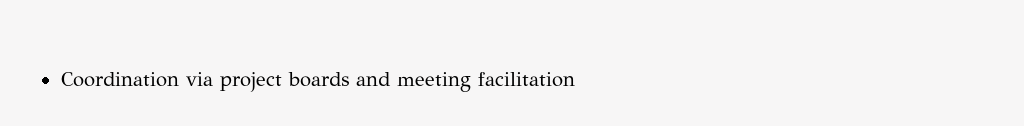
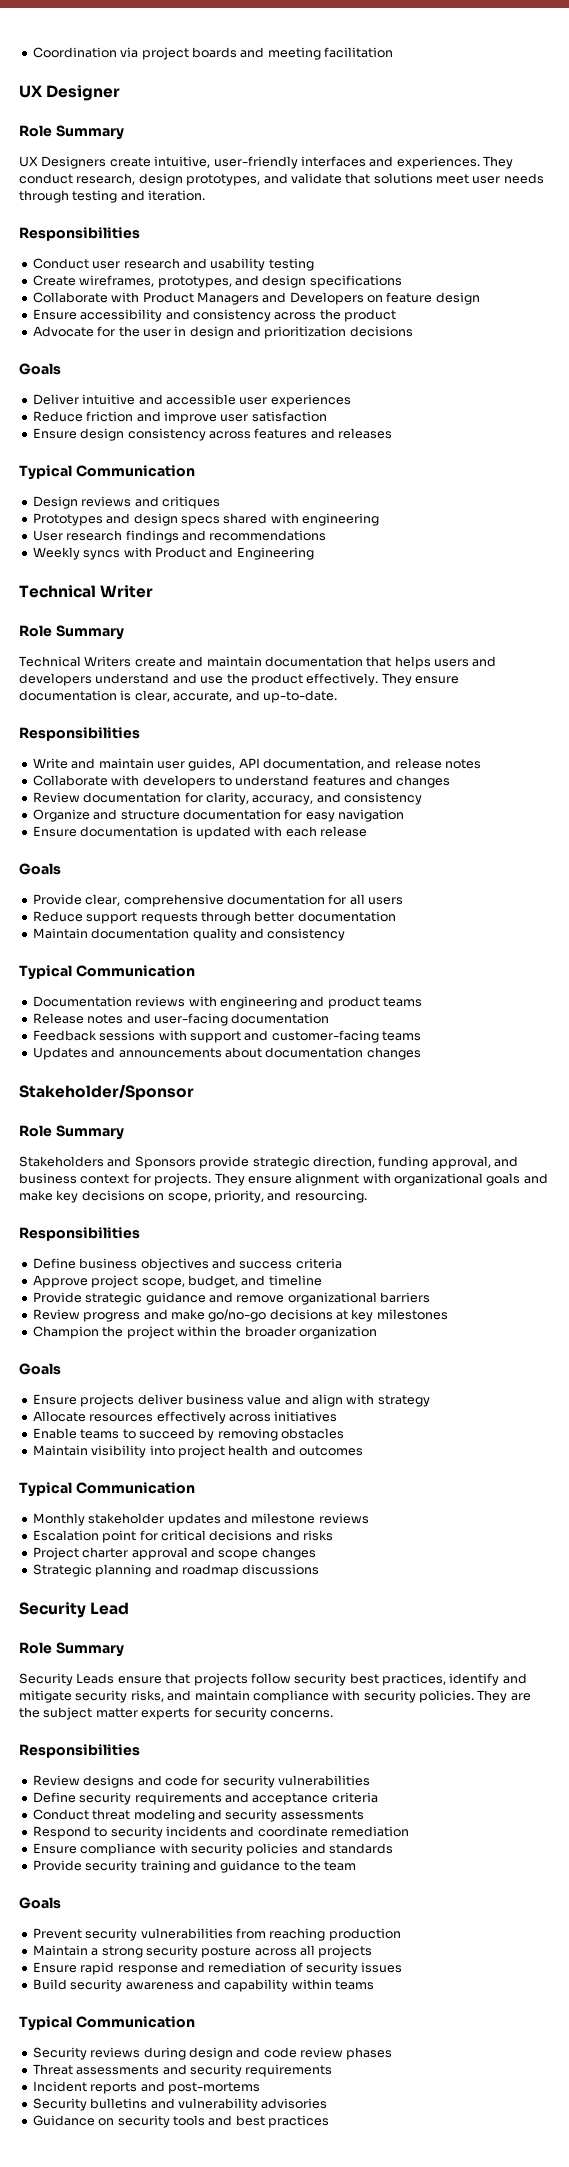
+ UX Designer
+ Role Summary
+ UX Designers create intuitive, user-friendly interfaces and experiences. They conduct research, design prototypes, and validate that solutions meet user needs through testing and iteration.
+ Responsibilities
+ Conduct user research and usability testing
+ Create wireframes, prototypes, and design specifications
+ Collaborate with Product Managers and Developers on feature design
+ Ensure accessibility and consistency across the product
+ Advocate for the user in design and prioritization decisions
+ Goals
+ Deliver intuitive and accessible user experiences
+ Reduce friction and improve user satisfaction
+ Ensure design consistency across features and releases
+ Typical Communication
+ Design reviews and critiques
+ Prototypes and design specs shared with engineering
+ User research findings and recommendations
+ Weekly syncs with Product and Engineering
+ Technical Writer
+ Role Summary
+ Technical Writers create and maintain documentation that helps users and developers understand and use the product effectively. They ensure documentation is clear, accurate, and up-to-date.
+ Responsibilities
+ Write and maintain user guides, API documentation, and release notes
+ Collaborate with developers to understand features and changes
+ Review documentation for clarity, accuracy, and consistency
+ Organize and structure documentation for easy navigation
+ Ensure documentation is updated with each release
+ Goals
+ Provide clear, comprehensive documentation for all users
+ Reduce support requests through better documentation
+ Maintain documentation quality and consistency
+ Typical Communication
+ Documentation reviews with engineering and product teams
+ Release notes and user-facing documentation
+ Feedback sessions with support and customer-facing teams
+ Updates and announcements about documentation changes
+ Stakeholder/Sponsor
+ Role Summary
+ Stakeholders and Sponsors provide strategic direction, funding approval, and business context for projects. They ensure alignment with organizational goals and make key decisions on scope, priority, and resourcing.
+ Responsibilities
+ Define business objectives and success criteria
+ Approve project scope, budget, and timeline
+ Provide strategic guidance and remove organizational barriers
+ Review progress and make go/no-go decisions at key milestones
+ Champion the project within the broader organization
+ Goals
+ Ensure projects deliver business value and align with strategy
+ Allocate resources effectively across initiatives
+ Enable teams to succeed by removing obstacles
+ Maintain visibility into project health and outcomes
+ Typical Communication
+ Monthly stakeholder updates and milestone reviews
+ Escalation point for critical decisions and risks
+ Project charter approval and scope changes
+ Strategic planning and roadmap discussions
+ Security Lead
+ Role Summary
+ Security Leads ensure that projects follow security best practices, identify and mitigate security risks, and maintain compliance with security policies. They are the subject matter experts for security concerns.
+ Responsibilities
+ Review designs and code for security vulnerabilities
+ Define security requirements and acceptance criteria
+ Conduct threat modeling and security assessments
+ Respond to security incidents and coordinate remediation
+ Ensure compliance with security policies and standards
+ Provide security training and guidance to the team
+ Goals
+ Prevent security vulnerabilities from reaching production
+ Maintain a strong security posture across all projects
+ Ensure rapid response and remediation of security issues
+ Build security awareness and capability within teams
+ Typical Communication
+ Security reviews during design and code review phases
+ Threat assessments and security requirements
+ Incident reports and post-mortems
+ Security bulletins and vulnerability advisories
+ Guidance on security tools and best practices

